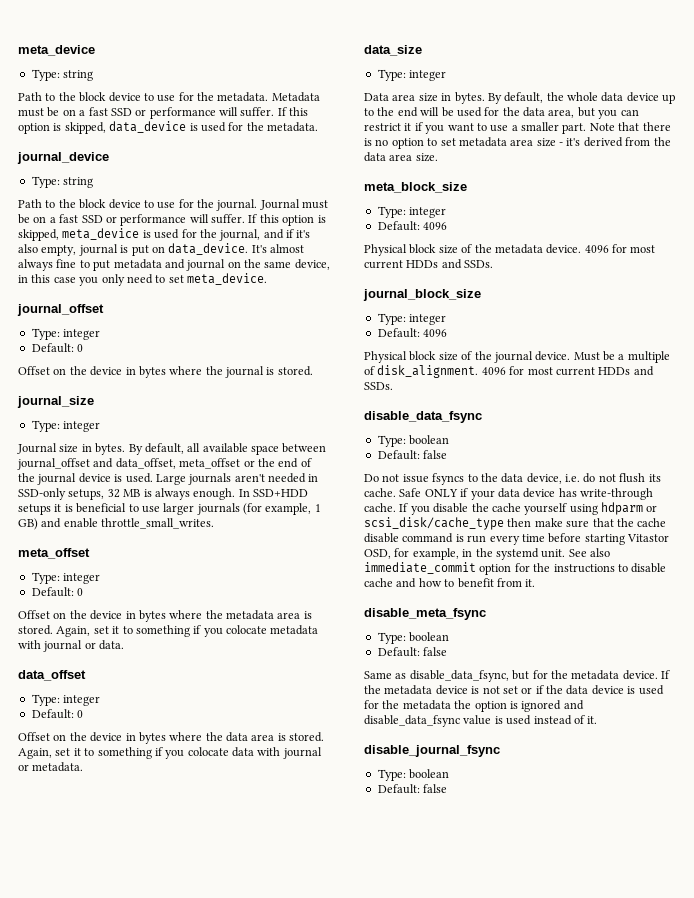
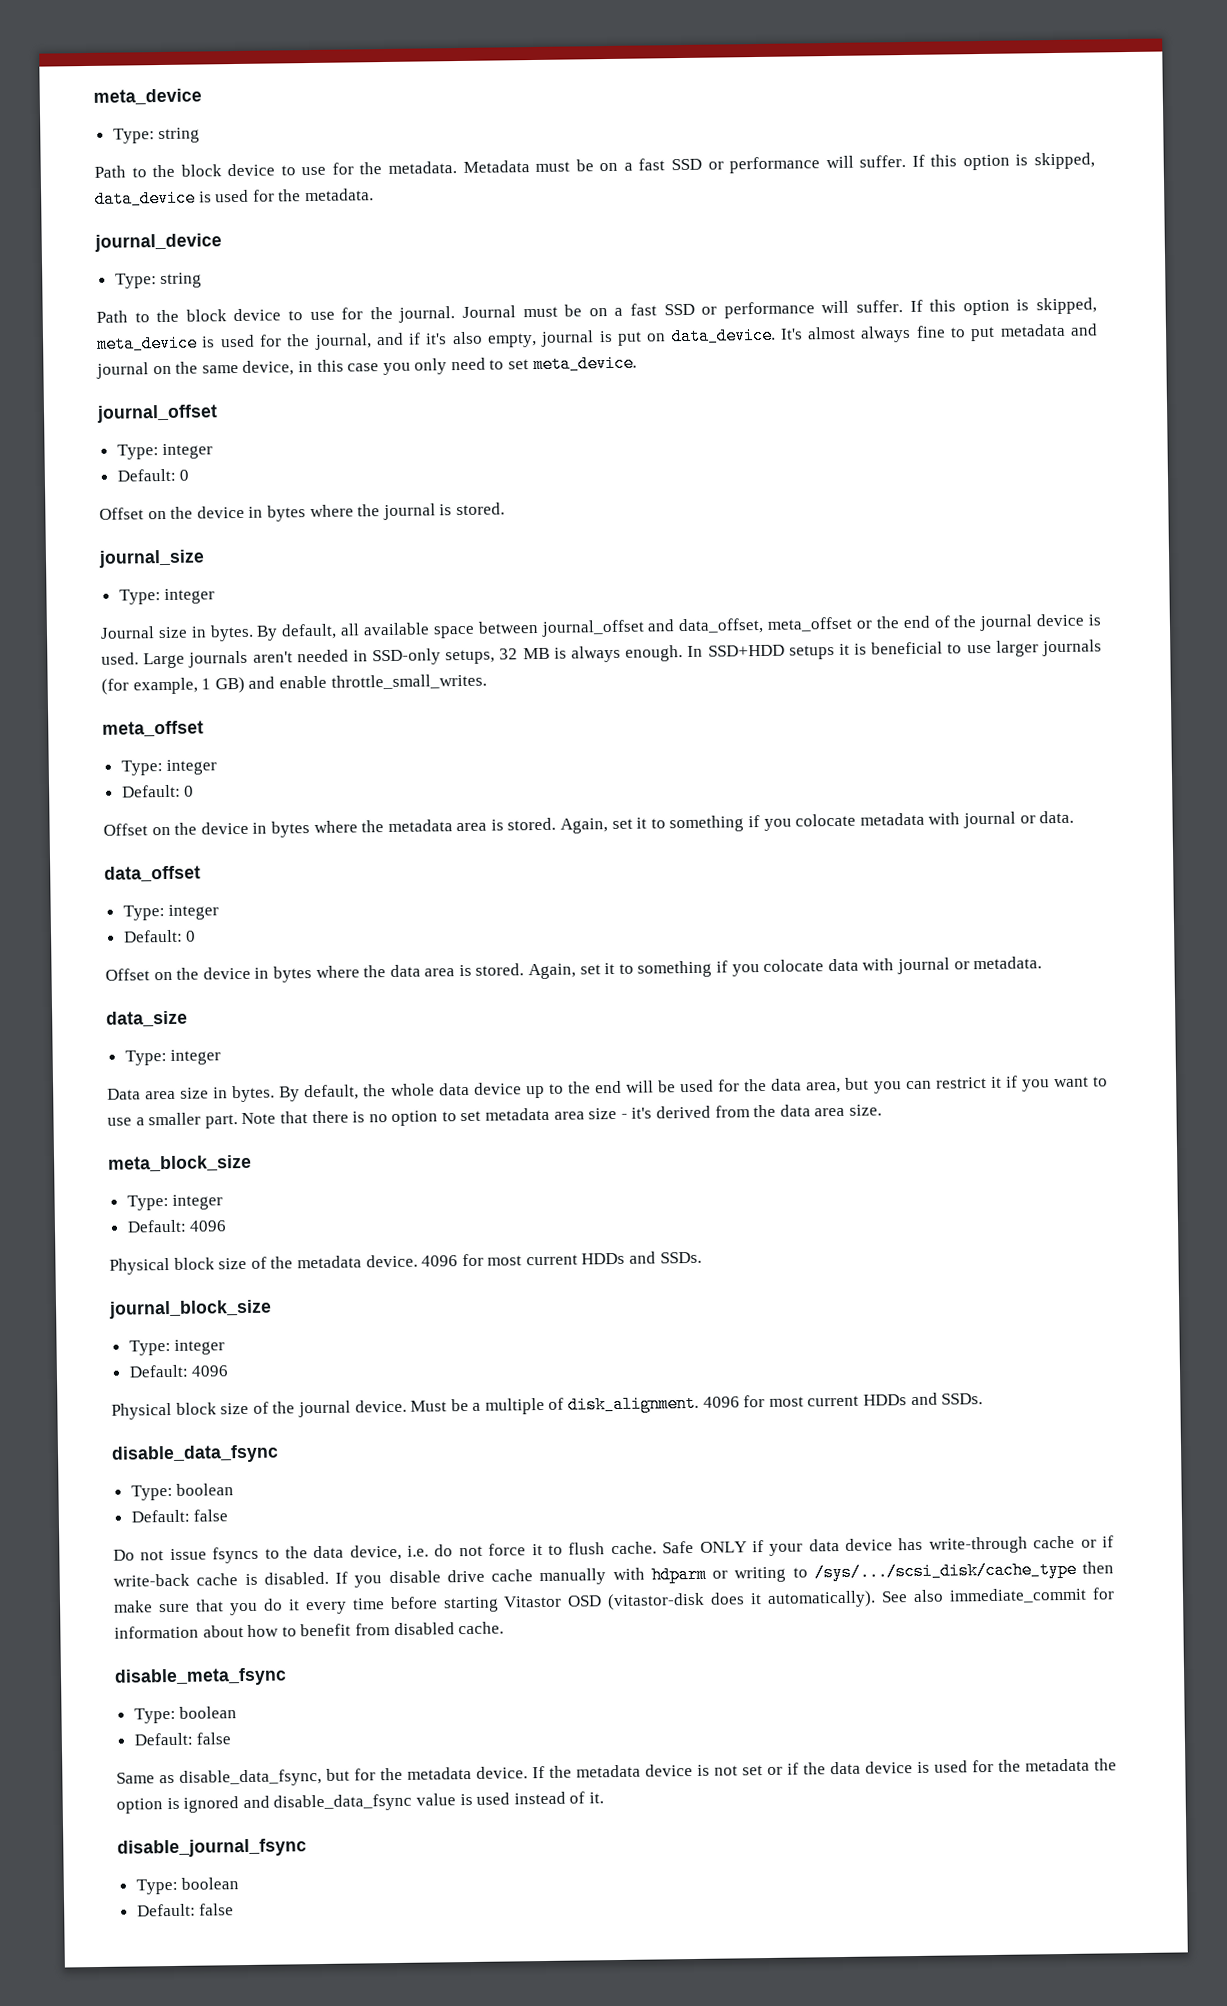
- Do not issue fsyncs to the data device, i.e. do not flush its cache.
+ Do not issue fsyncs to the data device, i.e. do not force it to flush cache.
- Safe ONLY if your data device has write-through cache. If you disable the cache yourself using hdparm or scsi_disk/cache_type then make sure that the cache disable command is run every time before starting Vitastor OSD, for example, in the systemd unit. See also immediate_commit option for the instructions to disable cache and how to benefit from it.
+ Safe ONLY if your data device has write-through cache or if write-back cache is disabled. If you disable drive cache manually with hdparm or writing to /sys/.../scsi_disk/cache_type then make sure that you do it every time before starting Vitastor OSD (vitastor-disk does it automatically). See also immediate_commit for information about how to benefit from disabled cache.

